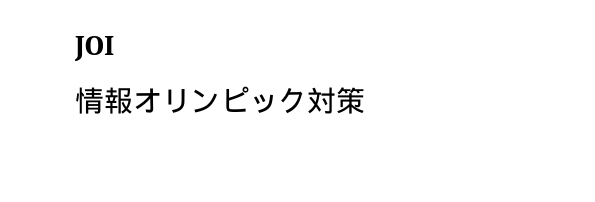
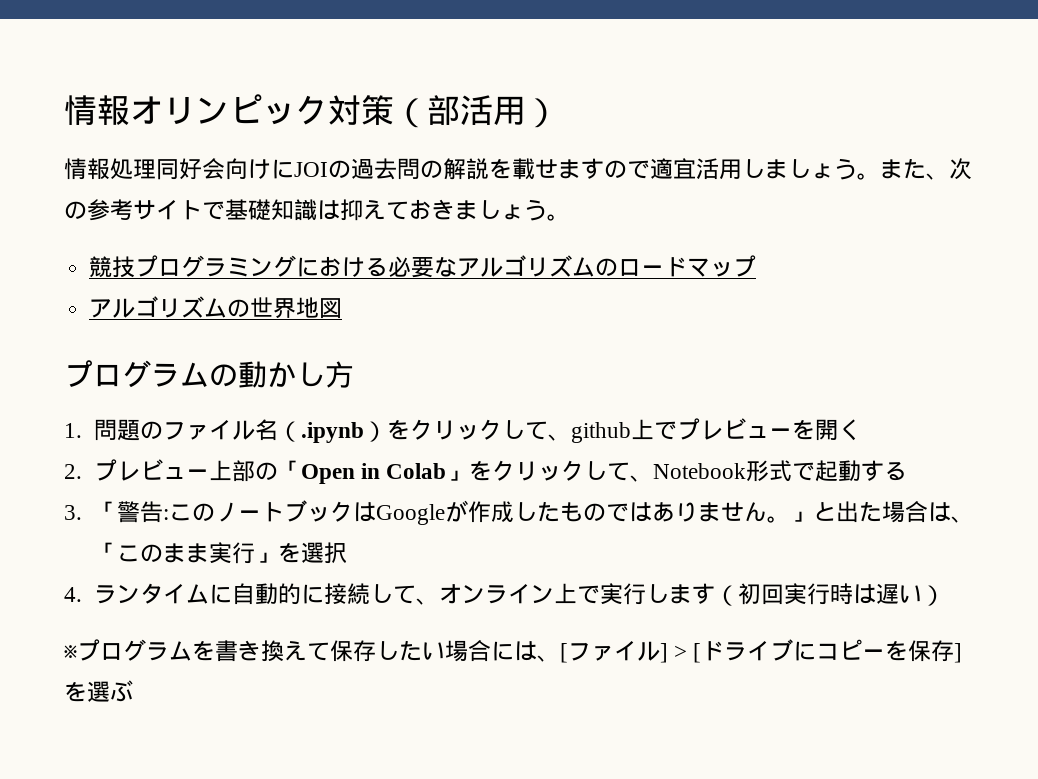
- JOI
- 情報オリンピック対策
+ 情報オリンピック対策（部活用）
+ 情報処理同好会向けにJOIの過去問の解説を載せますので適宜活用しましょう。また、次の参考サイトで基礎知識は抑えておきましょう。
+ 競技プログラミングにおける必要なアルゴリズムのロードマップ
+ アルゴリズムの世界地図
+ プログラムの動かし方
+ 1.問題のファイル名（.ipynb）をクリックして、github上でプレビューを開く
+ 2.プレビュー上部の「Open in Colab」をクリックして、Notebook形式で起動する
+ 3.「警告:このノートブックはGoogleが作成したものではありません。」と出た場合は、「このまま実行」を選択
+ 4.ランタイムに自動的に接続して、オンライン上で実行します（初回実行時は遅い）
+ ※プログラムを書き換えて保存したい場合には、[ファイル] > [ドライブにコピーを保存]を選ぶ

